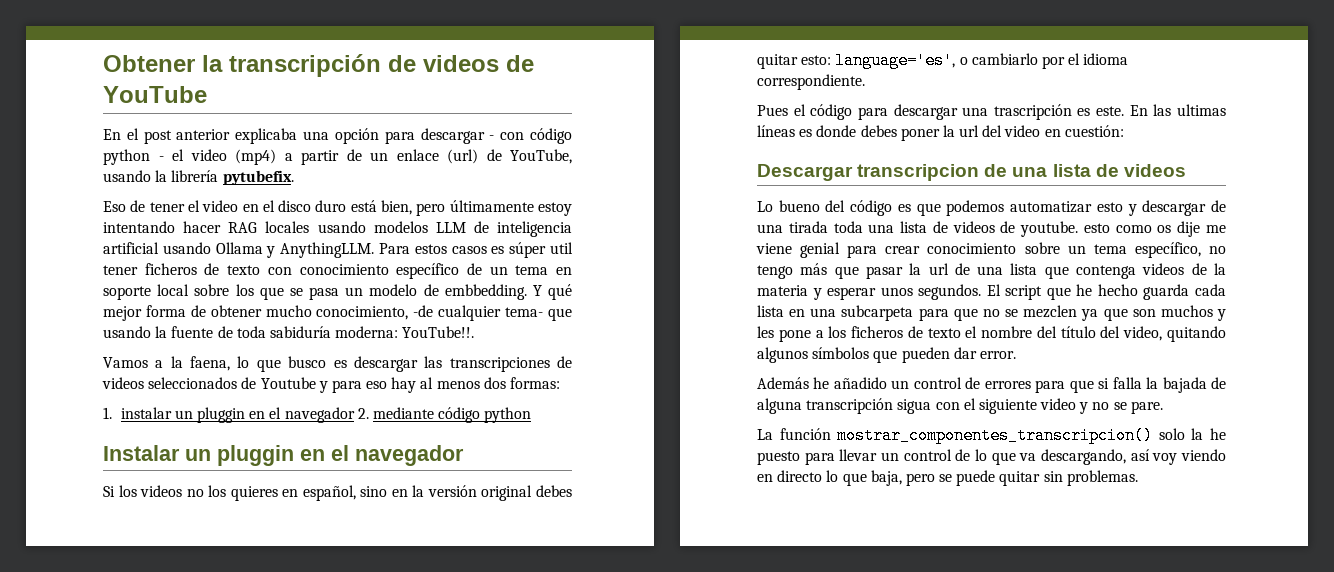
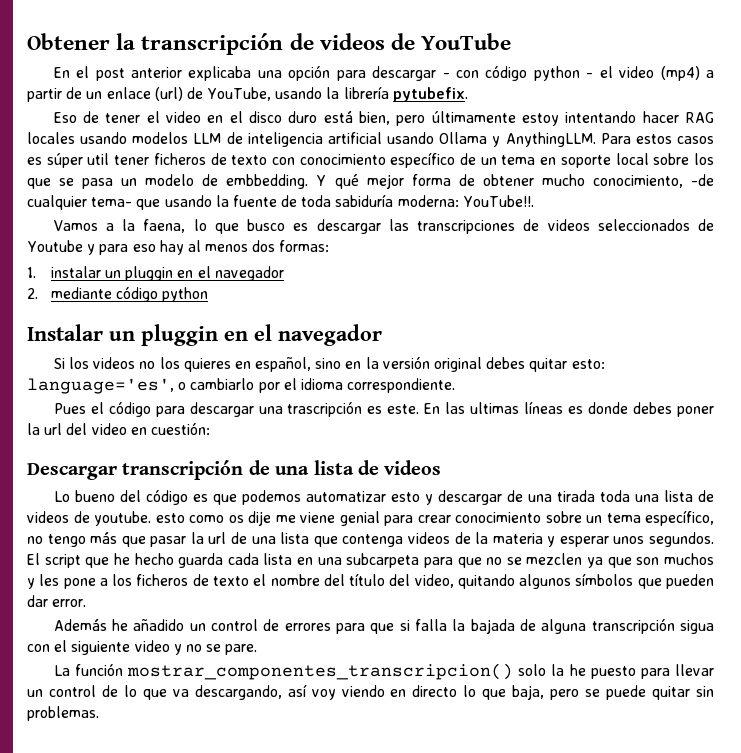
- 1. instalar un pluggin en el navegador 2. mediante código python
+ 1. instalar un pluggin en el navegador
+ 2. mediante código python
- Descargar transcripcion de una lista de videos
+ Descargar transcripción de una lista de videos

